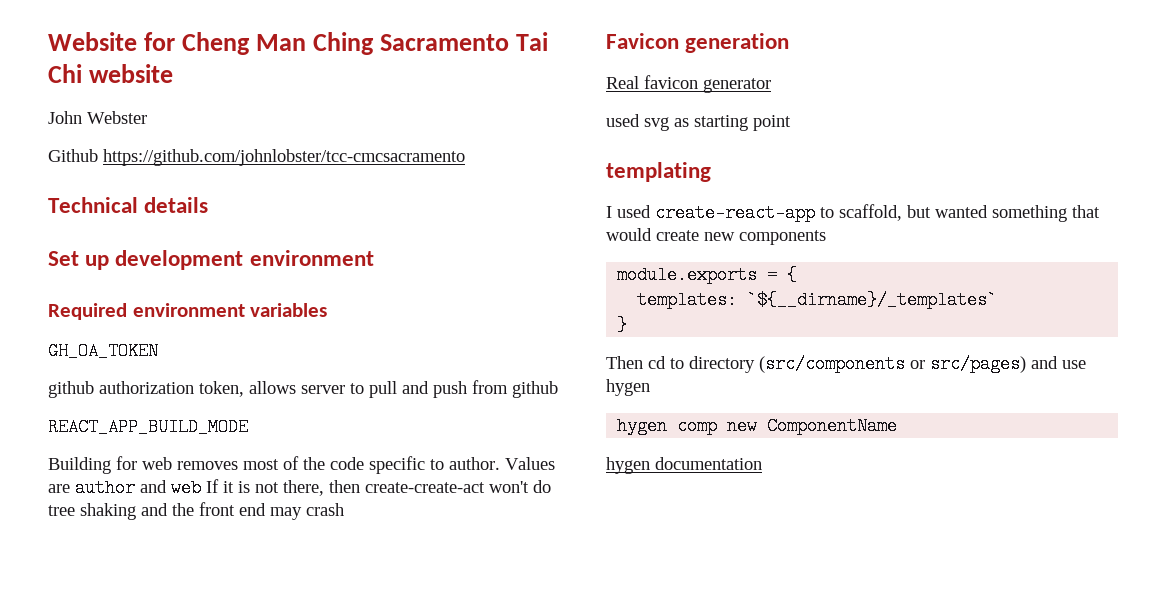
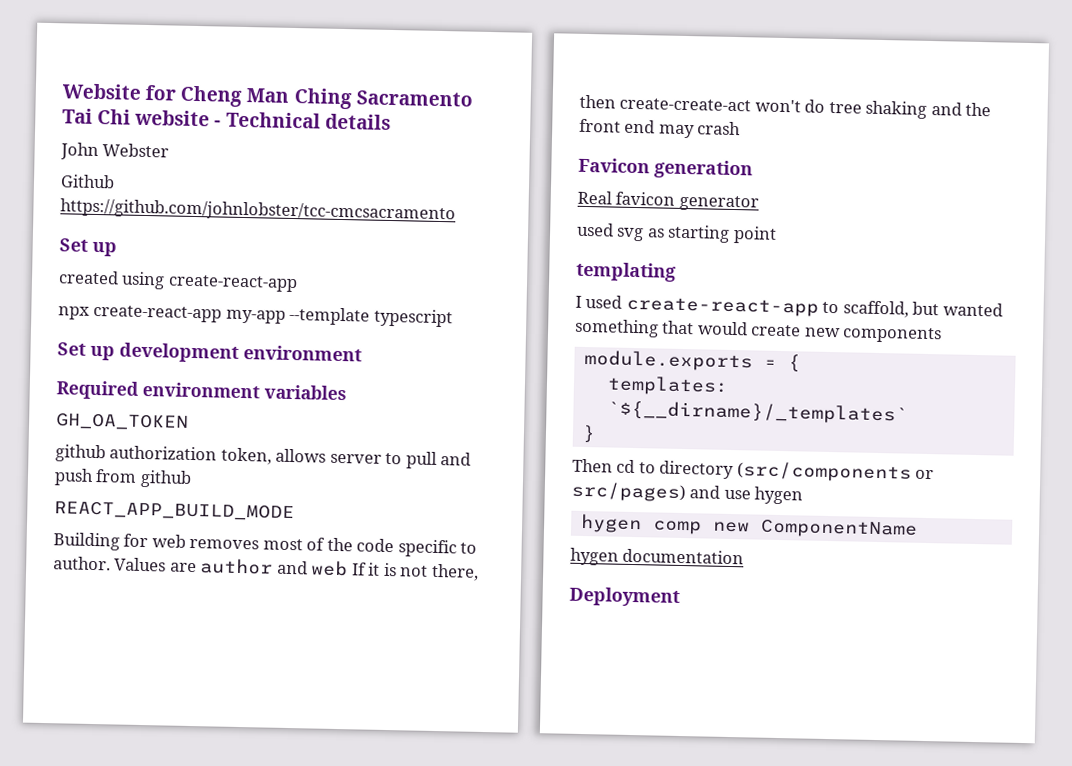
- Website for Cheng Man Ching Sacramento Tai Chi website
+ Website for Cheng Man Ching Sacramento Tai Chi website - Technical details
  Github https://github.com/johnlobster/tcc-cmcsacramento
- Technical details
+ Set up
+ created using create-react-app
+ npx create-react-app my-app --template typescript
+ Deployment

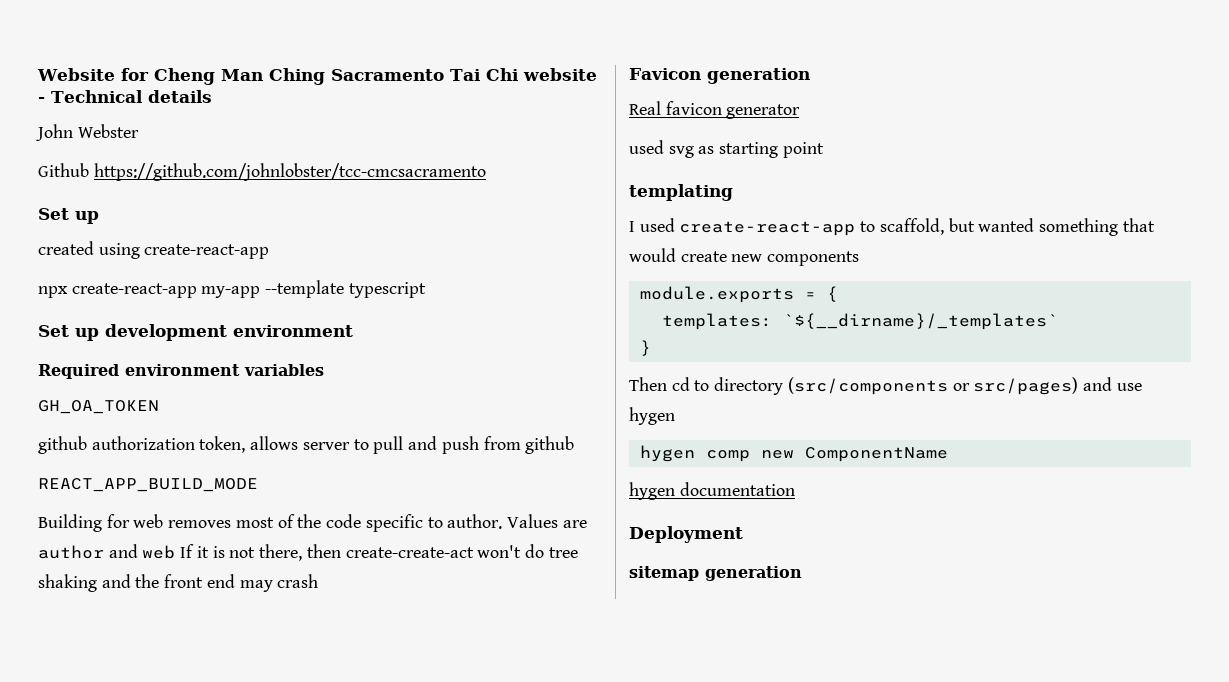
+ sitemap generation

